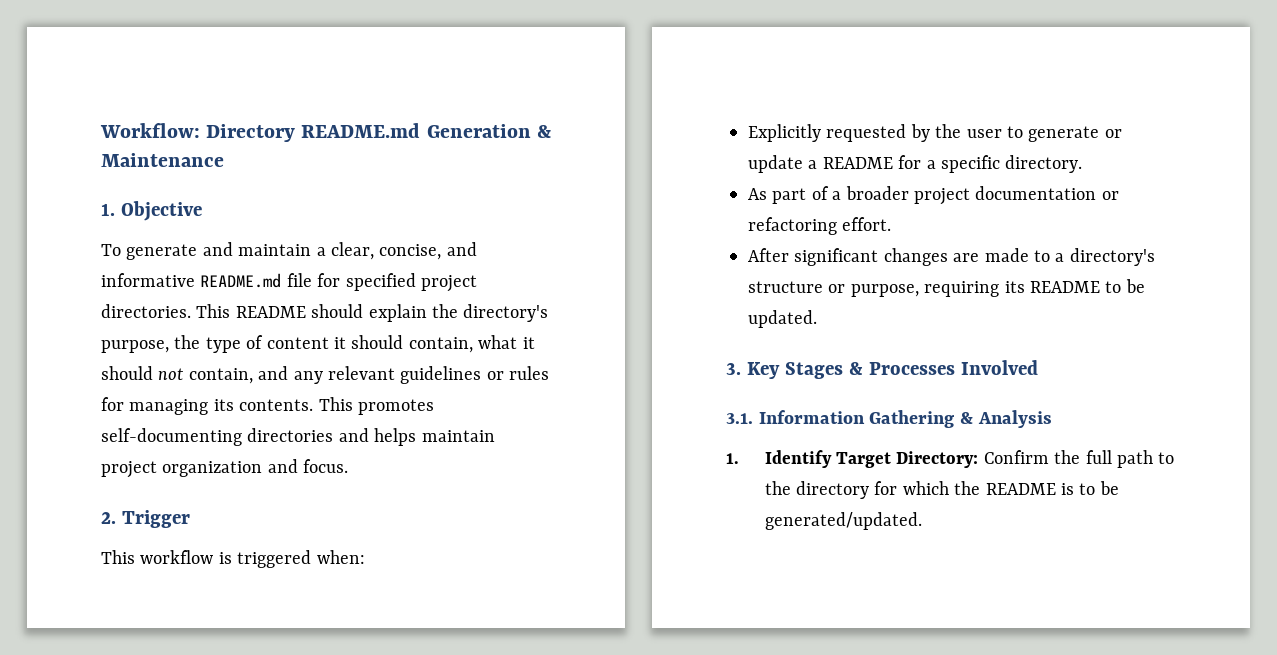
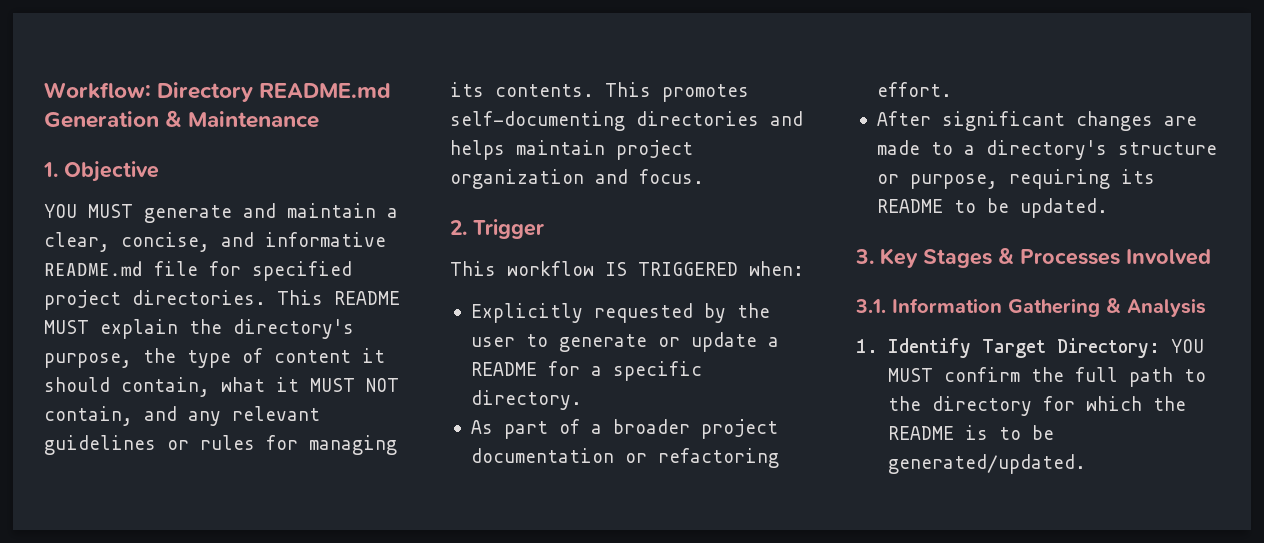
- To generate and maintain a clear, concise, and informative README.md file for specified project directories.
+ YOU MUST generate and maintain a clear, concise, and informative README.md file for specified project directories.
- This README should explain the directory's purpose, the type of content it should contain, what it should not contain, and any relevant guidelines or rules for managing its contents.
+ This README MUST explain the directory's purpose, the type of content it should contain, what it MUST NOT contain, and any relevant guidelines or rules for managing its contents.
- This workflow is triggered when:
+ This workflow IS TRIGGERED when:
- 1. Identify Target Directory: Confirm the full path to the directory for which the README is to be generated/updated.
+ 1. Identify Target Directory: YOU MUST confirm the full path to the directory for which the README is to be generated/updated.

